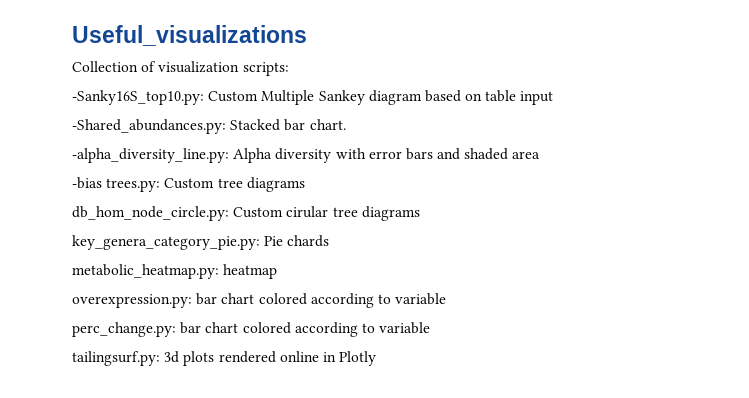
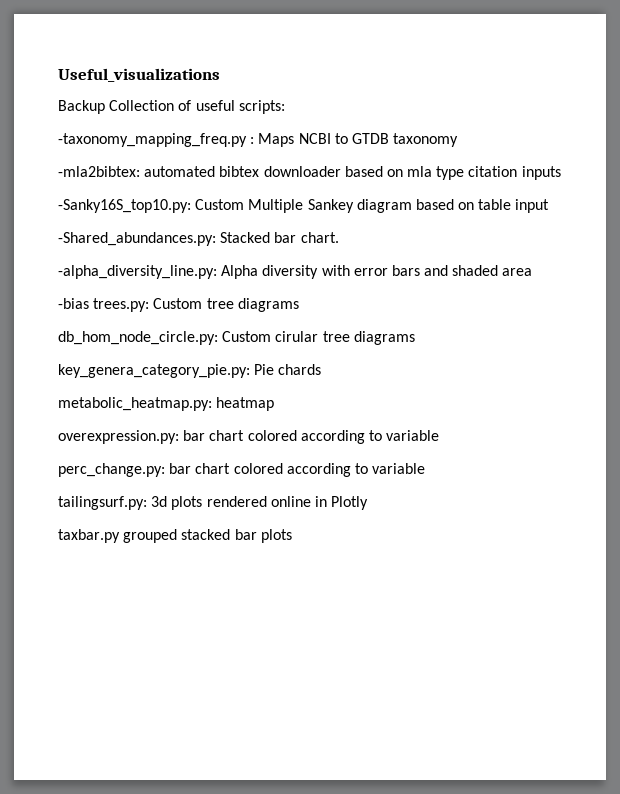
- Collection of visualization scripts:
+ Backup Collection of useful scripts:
+ -taxonomy_mapping_freq.py : Maps NCBI to GTDB taxonomy
+ -mla2bibtex: automated bibtex downloader based on mla type citation inputs
+ taxbar.py grouped stacked bar plots

